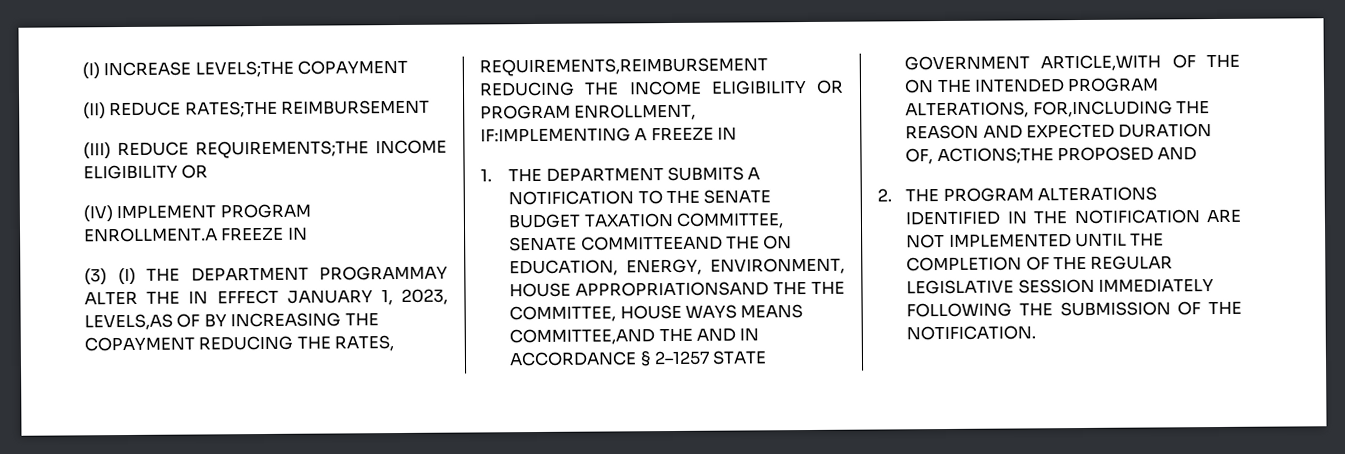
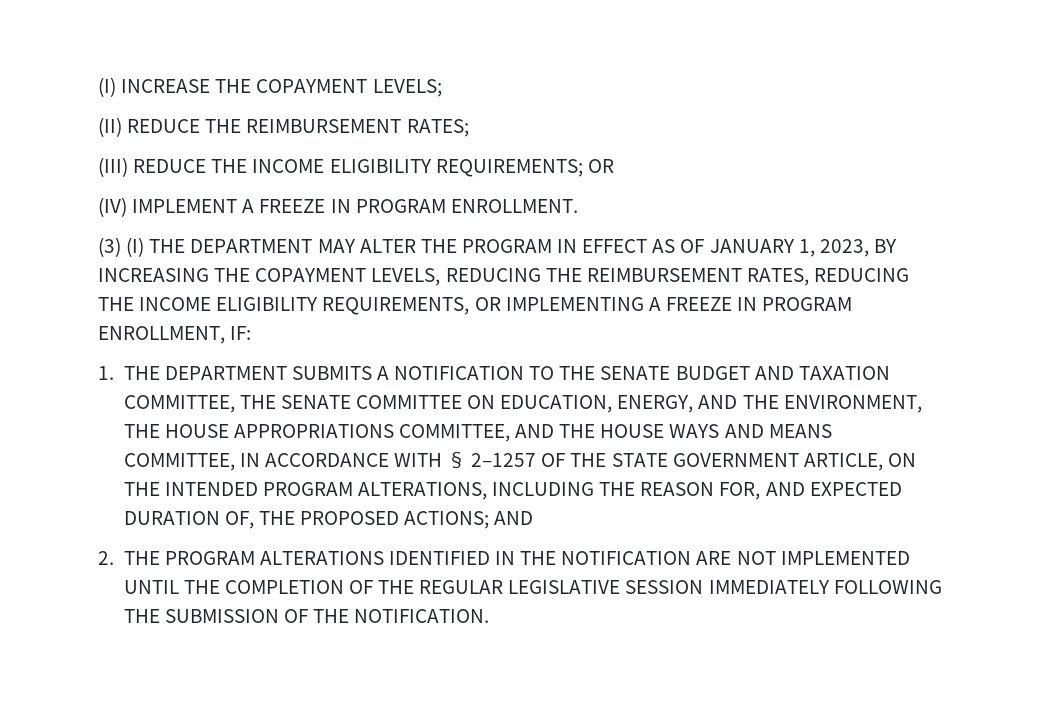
- (I) INCREASE LEVELS;THE COPAYMENT
+ (I) INCREASE THE COPAYMENT LEVELS;
- (II) REDUCE RATES;THE REIMBURSEMENT
+ (II) REDUCE THE REIMBURSEMENT RATES;
- (III) REDUCE REQUIREMENTS;THE INCOME ELIGIBILITY OR
+ (III) REDUCE THE INCOME ELIGIBILITY REQUIREMENTS; OR
- (IV) IMPLEMENT PROGRAM ENROLLMENT.A FREEZE IN
+ (IV) IMPLEMENT A FREEZE IN PROGRAM ENROLLMENT.
- (3) (I) THE DEPARTMENT PROGRAMMAY ALTER THE IN EFFECT JANUARY 1, 2023, LEVELS,AS OF BY INCREASING THE COPAYMENT REDUCING THE RATES, REQUIREMENTS,REIMBURSEMENT REDUCING THE INCOME ELIGIBILITY OR PROGRAM ENROLLMENT, IF:IMPLEMENTING A FREEZE IN
+ (3) (I) THE DEPARTMENT MAY ALTER THE PROGRAM IN EFFECT AS OF JANUARY 1, 2023, BY INCREASING THE COPAYMENT LEVELS, REDUCING THE REIMBURSEMENT RATES, REDUCING THE INCOME ELIGIBILITY REQUIREMENTS, OR IMPLEMENTING A FREEZE IN PROGRAM ENROLLMENT, IF:
- 1. THE DEPARTMENT SUBMITS A NOTIFICATION TO THE SENATE BUDGET TAXATION COMMITTEE, SENATE COMMITTEEAND THE ON EDUCATION, ENERGY, ENVIRONMENT, HOUSE APPROPRIATIONSAND THE THE COMMITTEE, HOUSE WAYS MEANS COMMITTEE,AND THE AND IN ACCORDANCE § 2–1257 STATE GOVERNMENT ARTICLE,WITH OF THE ON THE INTENDED PROGRAM ALTERATIONS, FOR,INCLUDING THE REASON AND EXPECTED DURATION OF, ACTIONS;THE PROPOSED AND
+ 1. THE DEPARTMENT SUBMITS A NOTIFICATION TO THE SENATE BUDGET AND TAXATION COMMITTEE, THE SENATE COMMITTEE ON EDUCATION, ENERGY, AND THE ENVIRONMENT, THE HOUSE APPROPRIATIONS COMMITTEE, AND THE HOUSE WAYS AND MEANS COMMITTEE, IN ACCORDANCE WITH § 2–1257 OF THE STATE GOVERNMENT ARTICLE, ON THE INTENDED PROGRAM ALTERATIONS, INCLUDING THE REASON FOR, AND EXPECTED DURATION OF, THE PROPOSED ACTIONS; AND

